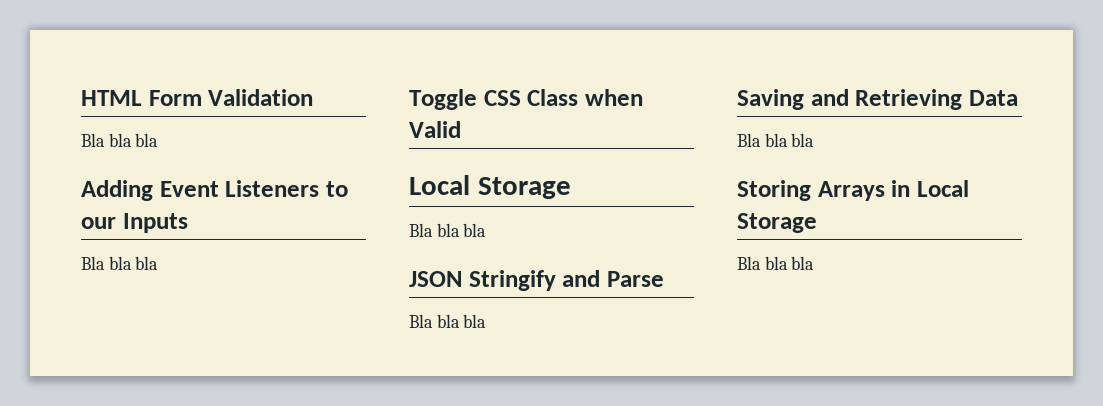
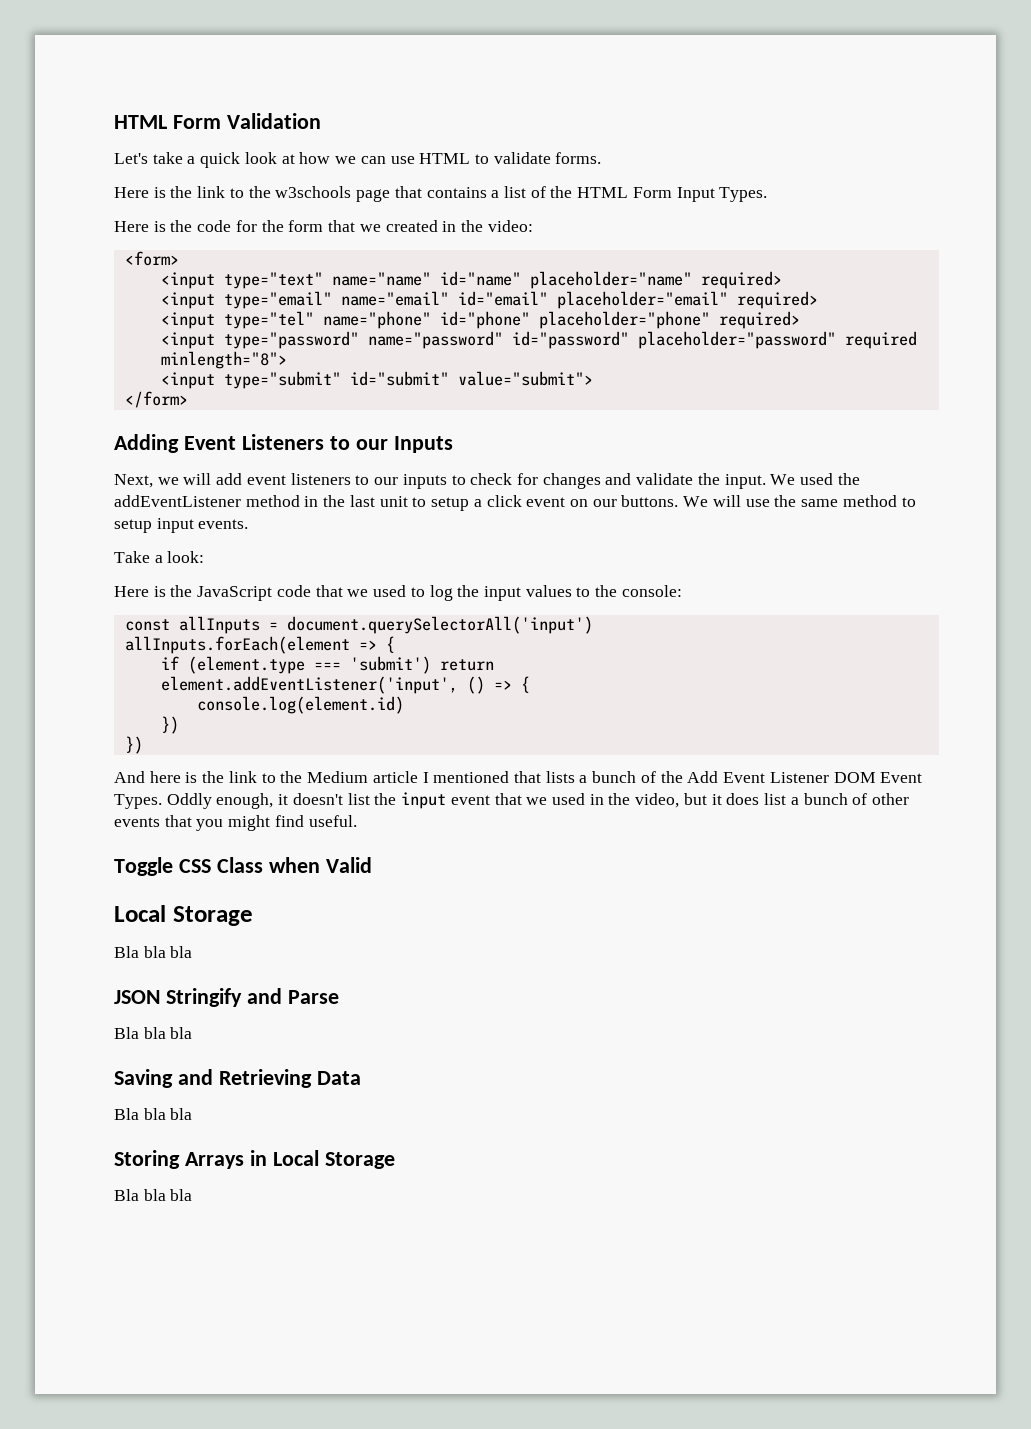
  HTML Form Validation
- Bla bla bla
+ Let's take a quick look at how we can use HTML to validate forms.
+ Here is the link to the w3schools page that contains a list of the HTML Form Input Types.
+ Here is the code for the form that we created in the video:
+ <form>
+ <input type="text" name="name" id="name" placeholder="name" required>
+ <input type="email" name="email" id="email" placeholder="email" required>
+ <input type="tel" name="phone" id="phone" placeholder="phone" required>
+ <input type="password" name="password" id="password" placeholder="password" required minlength="8">
+ <input type="submit" id="submit" value="submit">
+ </form>
  Adding Event Listeners to our Inputs
- Bla bla bla
+ Next, we will add event listeners to our inputs to check for changes and validate the input. We used the addEventListener method in the last unit to setup a click event on our buttons. We will use the same method to setup input events.
+ Take a look:
+ Here is the JavaScript code that we used to log the input values to the console:
+ const allInputs = document.querySelectorAll('input')
+ allInputs.forEach(element => {
+ if (element.type === 'submit') return
+ element.addEventListener('input', () => {
+ console.log(element.id)
+ })
+ })
+ And here is the link to the Medium article I mentioned that lists a bunch of the Add Event Listener DOM Event Types. Oddly enough, it doesn't list the input event that we used in the video, but it does list a bunch of other events that you might find useful.

